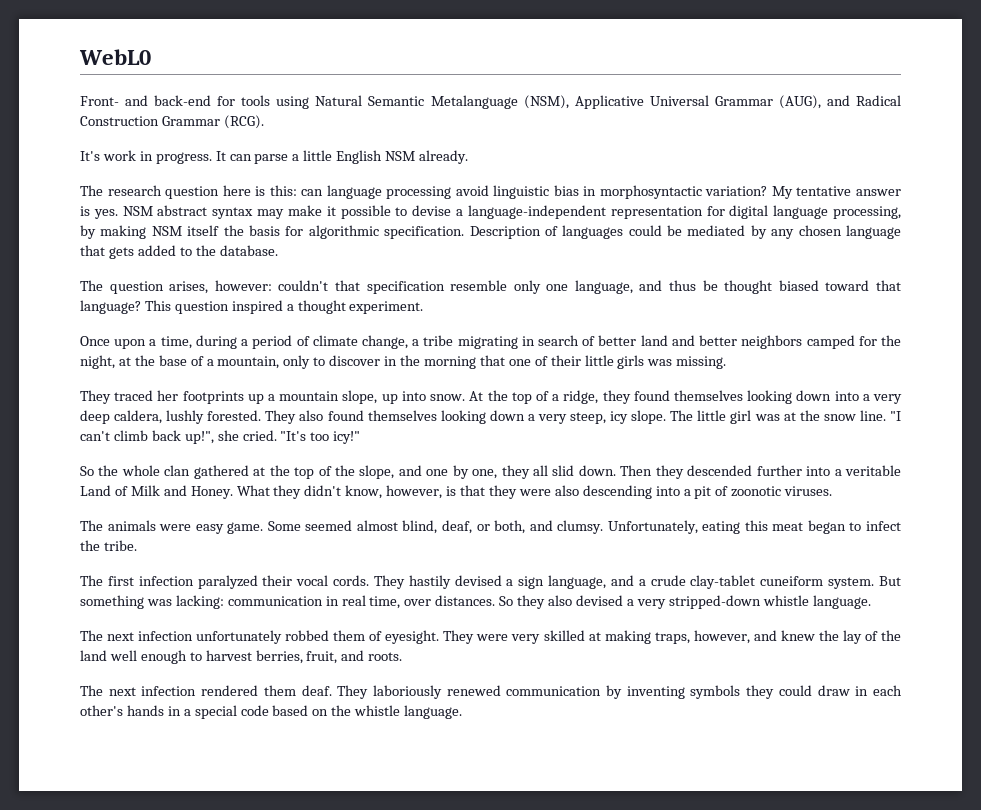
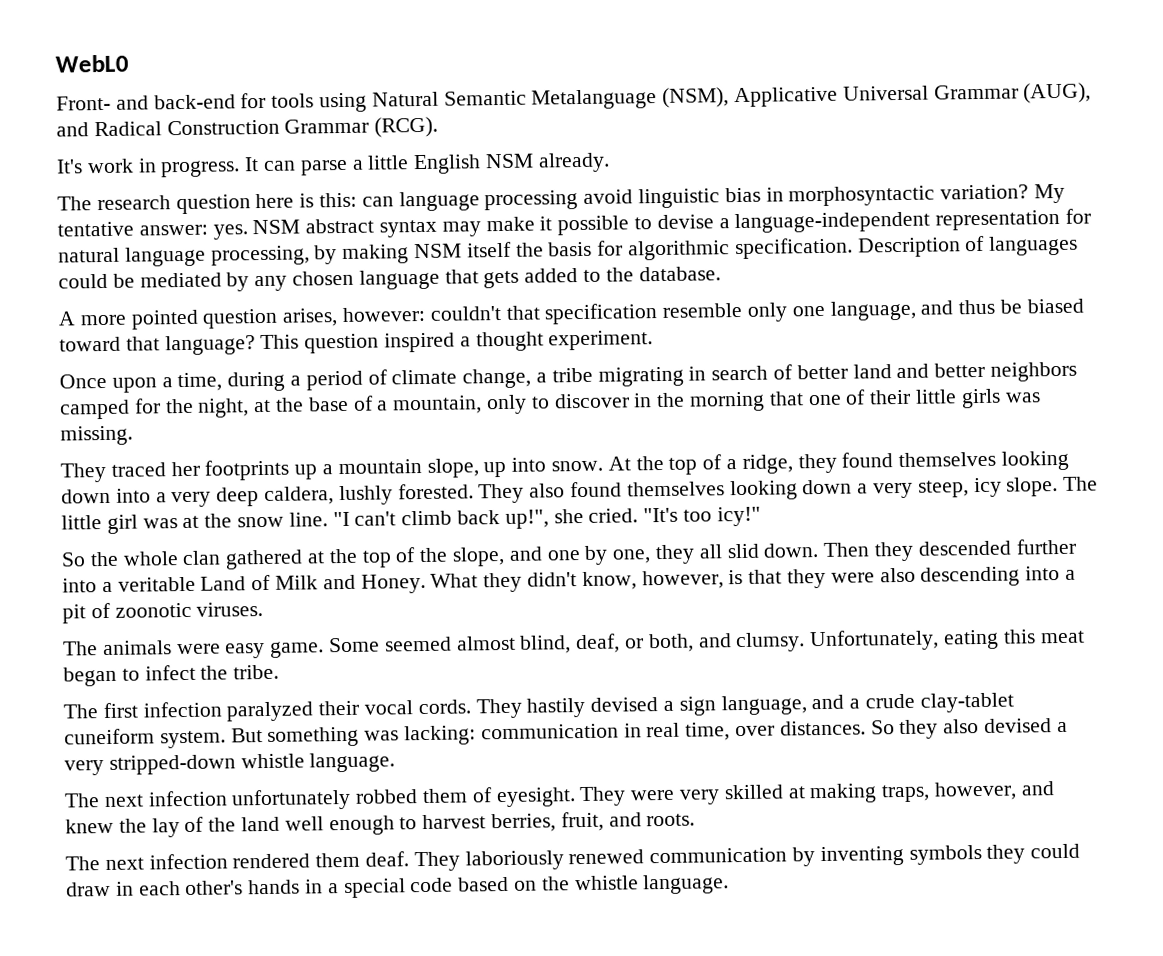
- My tentative answer is yes.
+ My tentative answer: yes.
- NSM abstract syntax may make it possible to devise a language-independent representation for digital language processing, by making NSM itself the basis for algorithmic specification.
+ NSM abstract syntax may make it possible to devise a language-independent representation for natural language processing, by making NSM itself the basis for algorithmic specification.
- The question arises, however: couldn't that specification resemble only one language, and thus be thought biased toward that language?
+ A more pointed question arises, however: couldn't that specification resemble only one language, and thus be biased toward that language?

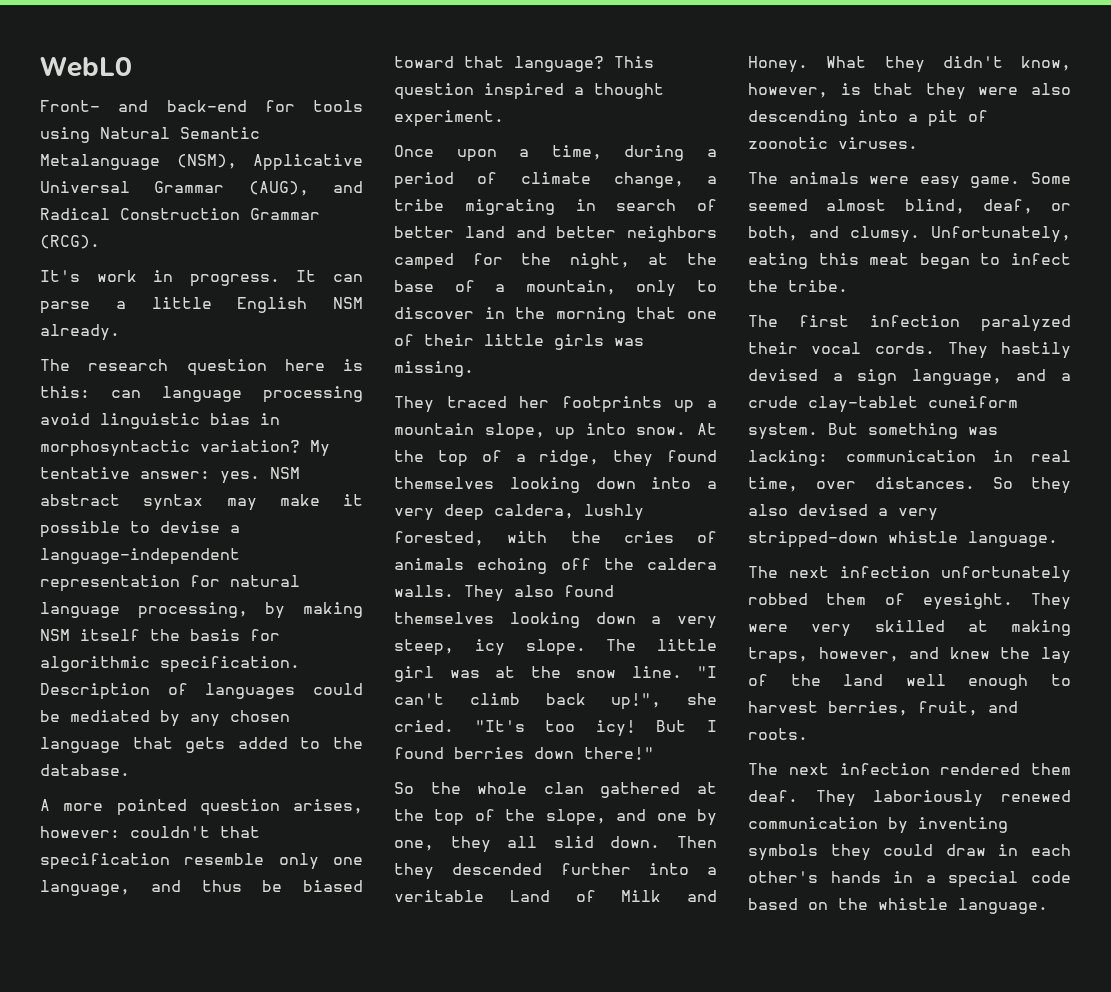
- At the top of a ridge, they found themselves looking down into a very deep caldera, lushly forested.
+ At the top of a ridge, they found themselves looking down into a very deep caldera, lushly forested, with the cries of animals echoing off the caldera walls.
- "It's too icy!"
+ "It's too icy! But I found berries down there!"

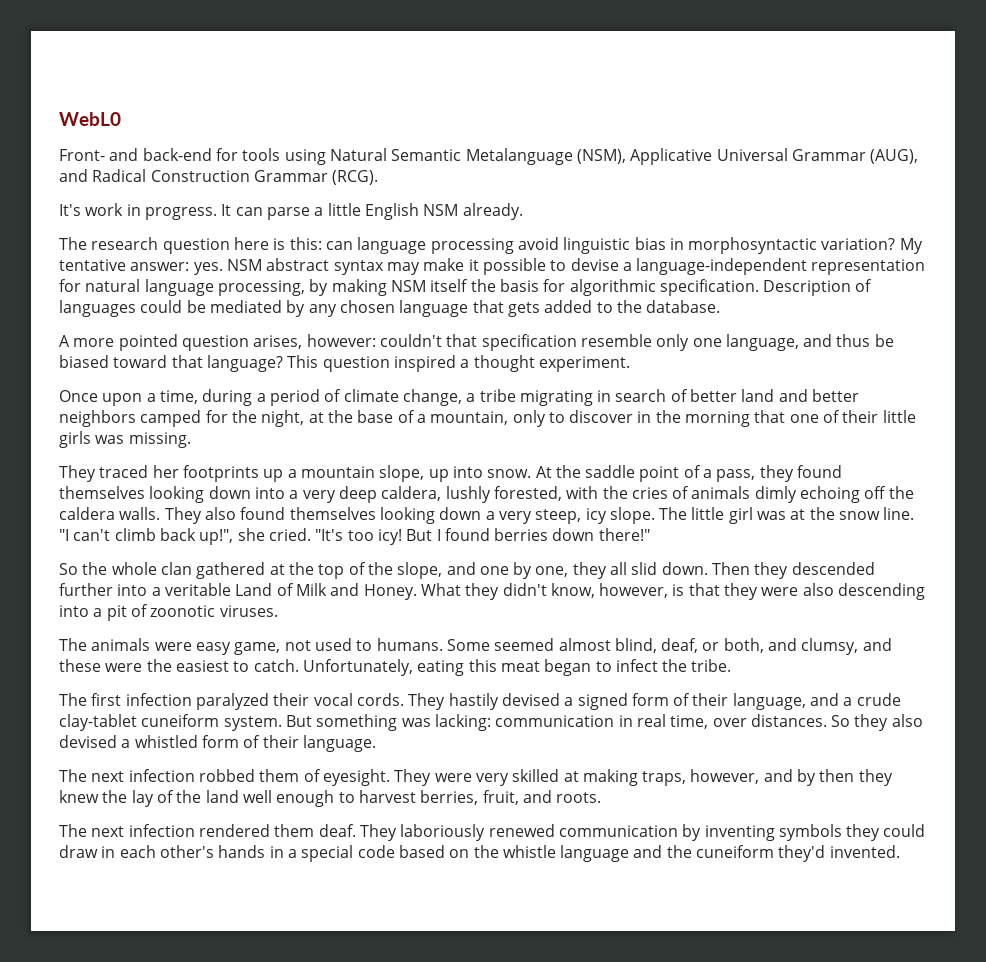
- At the top of a ridge, they found themselves looking down into a very deep caldera, lushly forested, with the cries of animals echoing off the caldera walls.
+ At the saddle point of a pass, they found themselves looking down into a very deep caldera, lushly forested, with the cries of animals dimly echoing off the caldera walls.
- The animals were easy game.
+ The animals were easy game, not used to humans.
- Some seemed almost blind, deaf, or both, and clumsy.
+ Some seemed almost blind, deaf, or both, and clumsy, and these were the easiest to catch.
- They hastily devised a sign language, and a crude clay-tablet cuneiform system.
+ They hastily devised a signed form of their language, and a crude clay-tablet cuneiform system.
- So they also devised a very stripped-down whistle language.
+ So they also devised a whistled form of their language.
- The next infection unfortunately robbed them of eyesight.
+ The next infection robbed them of eyesight.
- They were very skilled at making traps, however, and knew the lay of the land well enough to harvest berries, fruit, and roots.
+ They were very skilled at making traps, however, and by then they knew the lay of the land well enough to harvest berries, fruit, and roots.
- They laboriously renewed communication by inventing symbols they could draw in each other's hands in a special code based on the whistle language.
+ They laboriously renewed communication by inventing symbols they could draw in each other's hands in a special code based on the whistle language and the cuneiform they'd invented.

